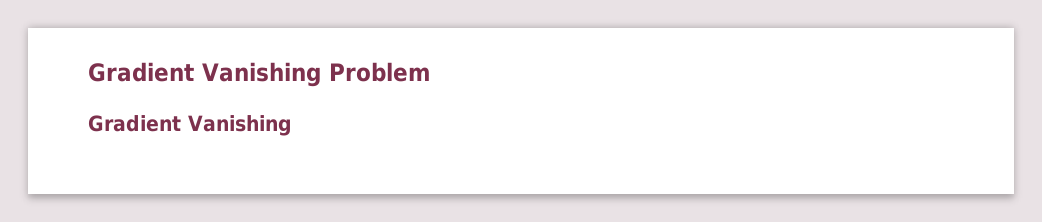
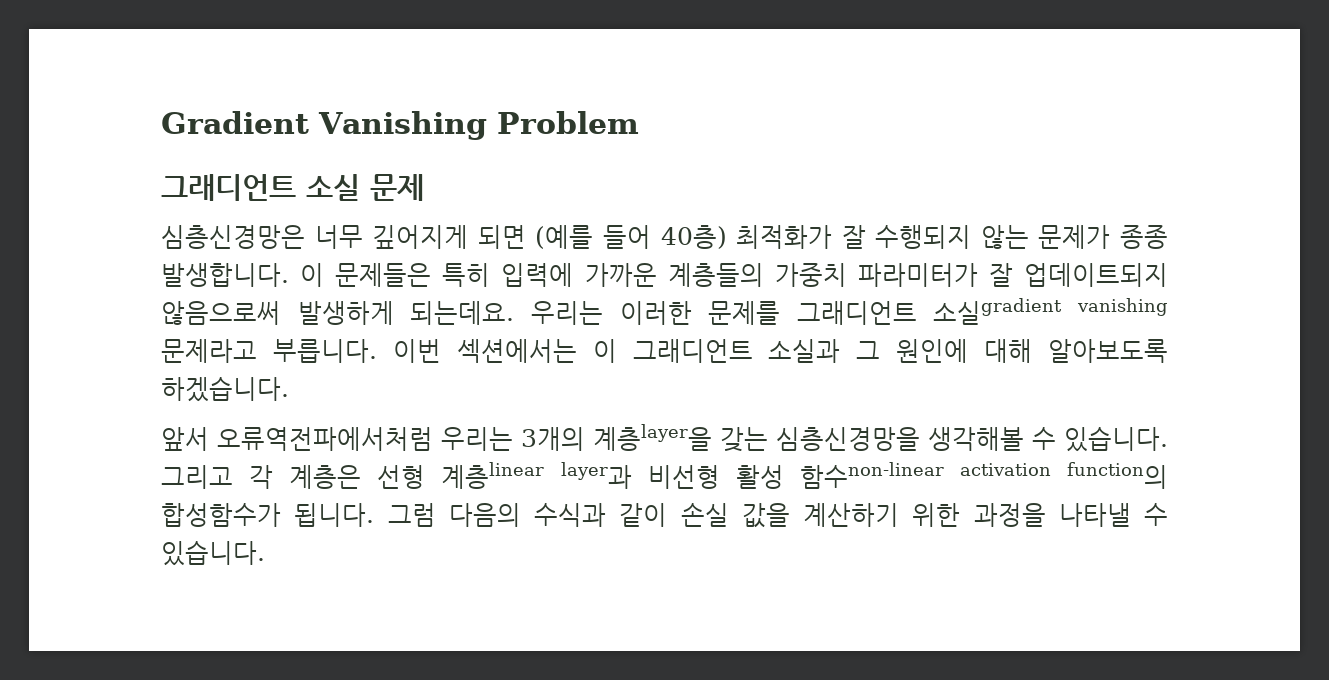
  Gradient Vanishing Problem
- Gradient Vanishing
+ 그래디언트 소실 문제
+ 심층신경망은 너무 깊어지게 되면 (예를 들어 40층) 최적화가 잘 수행되지 않는 문제가 종종 발생합니다. 이 문제들은 특히 입력에 가까운 계층들의 가중치 파라미터가 잘 업데이트되지 않음으로써 발생하게 되는데요. 우리는 이러한 문제를 그래디언트 소실gradient vanishing 문제라고 부릅니다. 이번 섹션에서는 이 그래디언트 소실과 그 원인에 대해 알아보도록 하겠습니다.
+ 앞서 오류역전파에서처럼 우리는 3개의 계층layer을 갖는 심층신경망을 생각해볼 수 있습니다. 그리고 각 계층은 선형 계층linear layer과 비선형 활성 함수non-linear activation function의 합성함수가 됩니다. 그럼 다음의 수식과 같이 손실 값을 계산하기 위한 과정을 나타낼 수 있습니다.

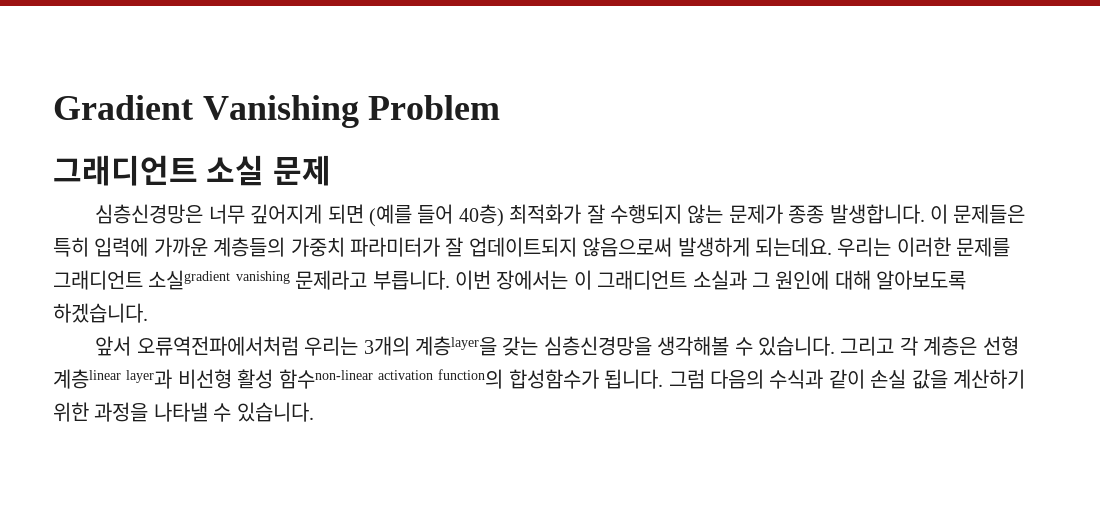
- 이번 섹션에서는 이 그래디언트 소실과 그 원인에 대해 알아보도록 하겠습니다.
+ 이번 장에서는 이 그래디언트 소실과 그 원인에 대해 알아보도록 하겠습니다.

